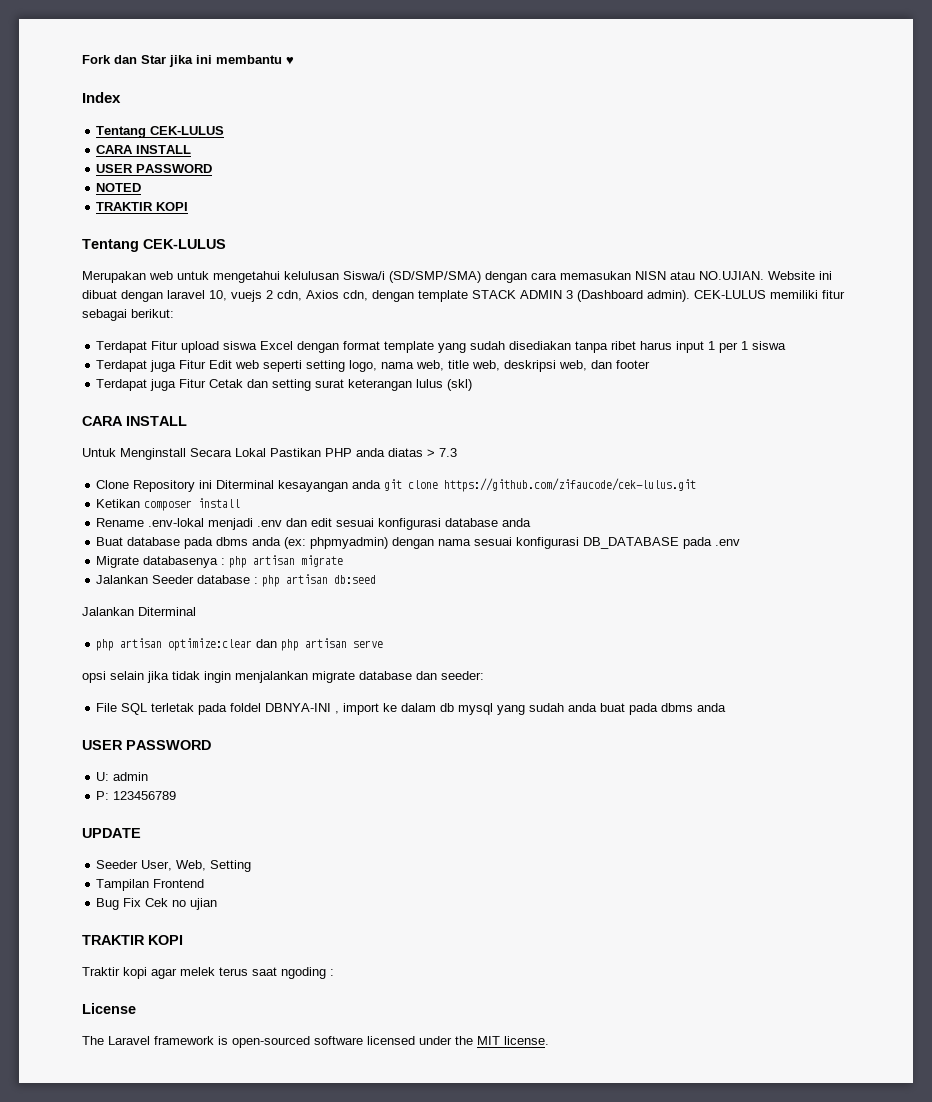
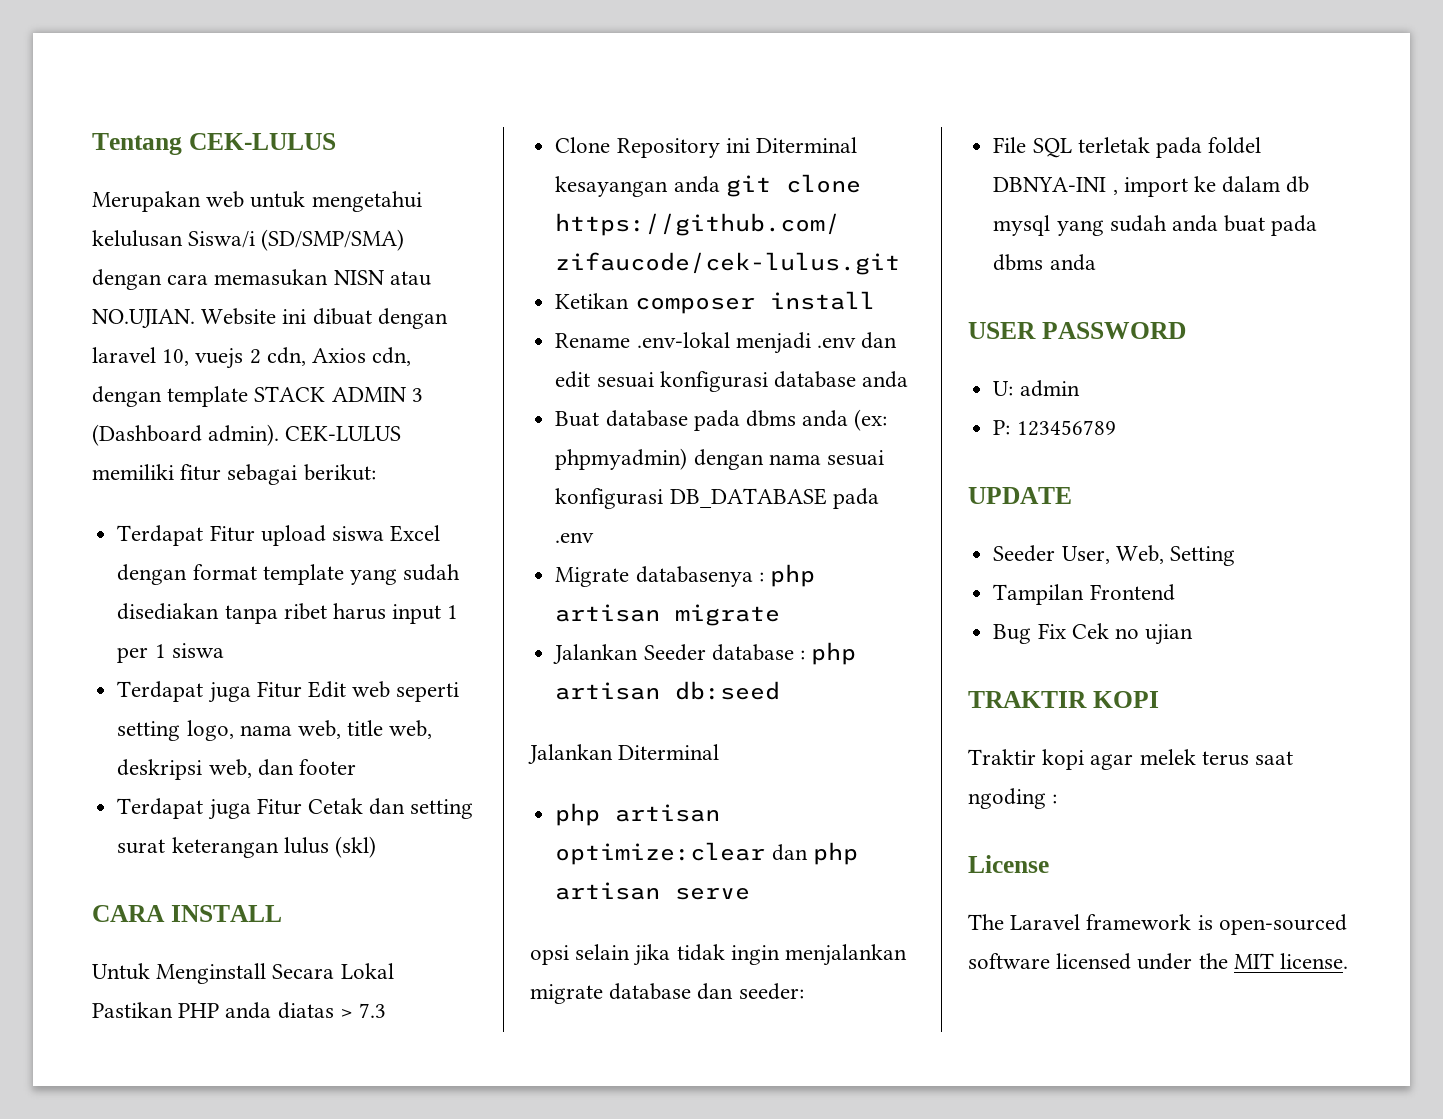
- Fork dan Star jika ini membantu ♥
- Index
- Tentang CEK-LULUS
- CARA INSTALL
- USER PASSWORD
- NOTED
- TRAKTIR KOPI

